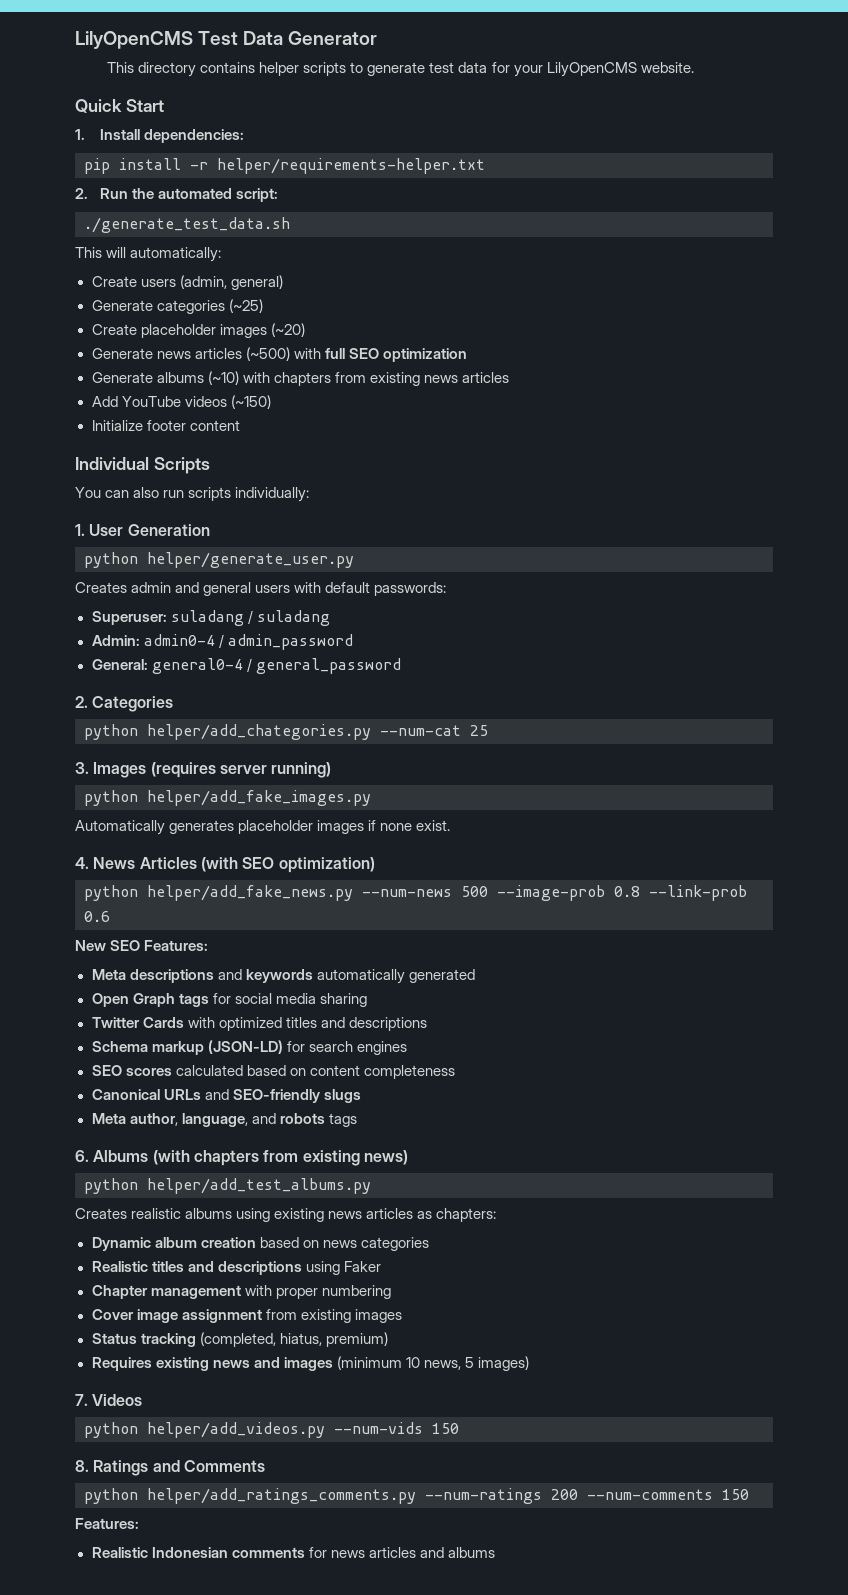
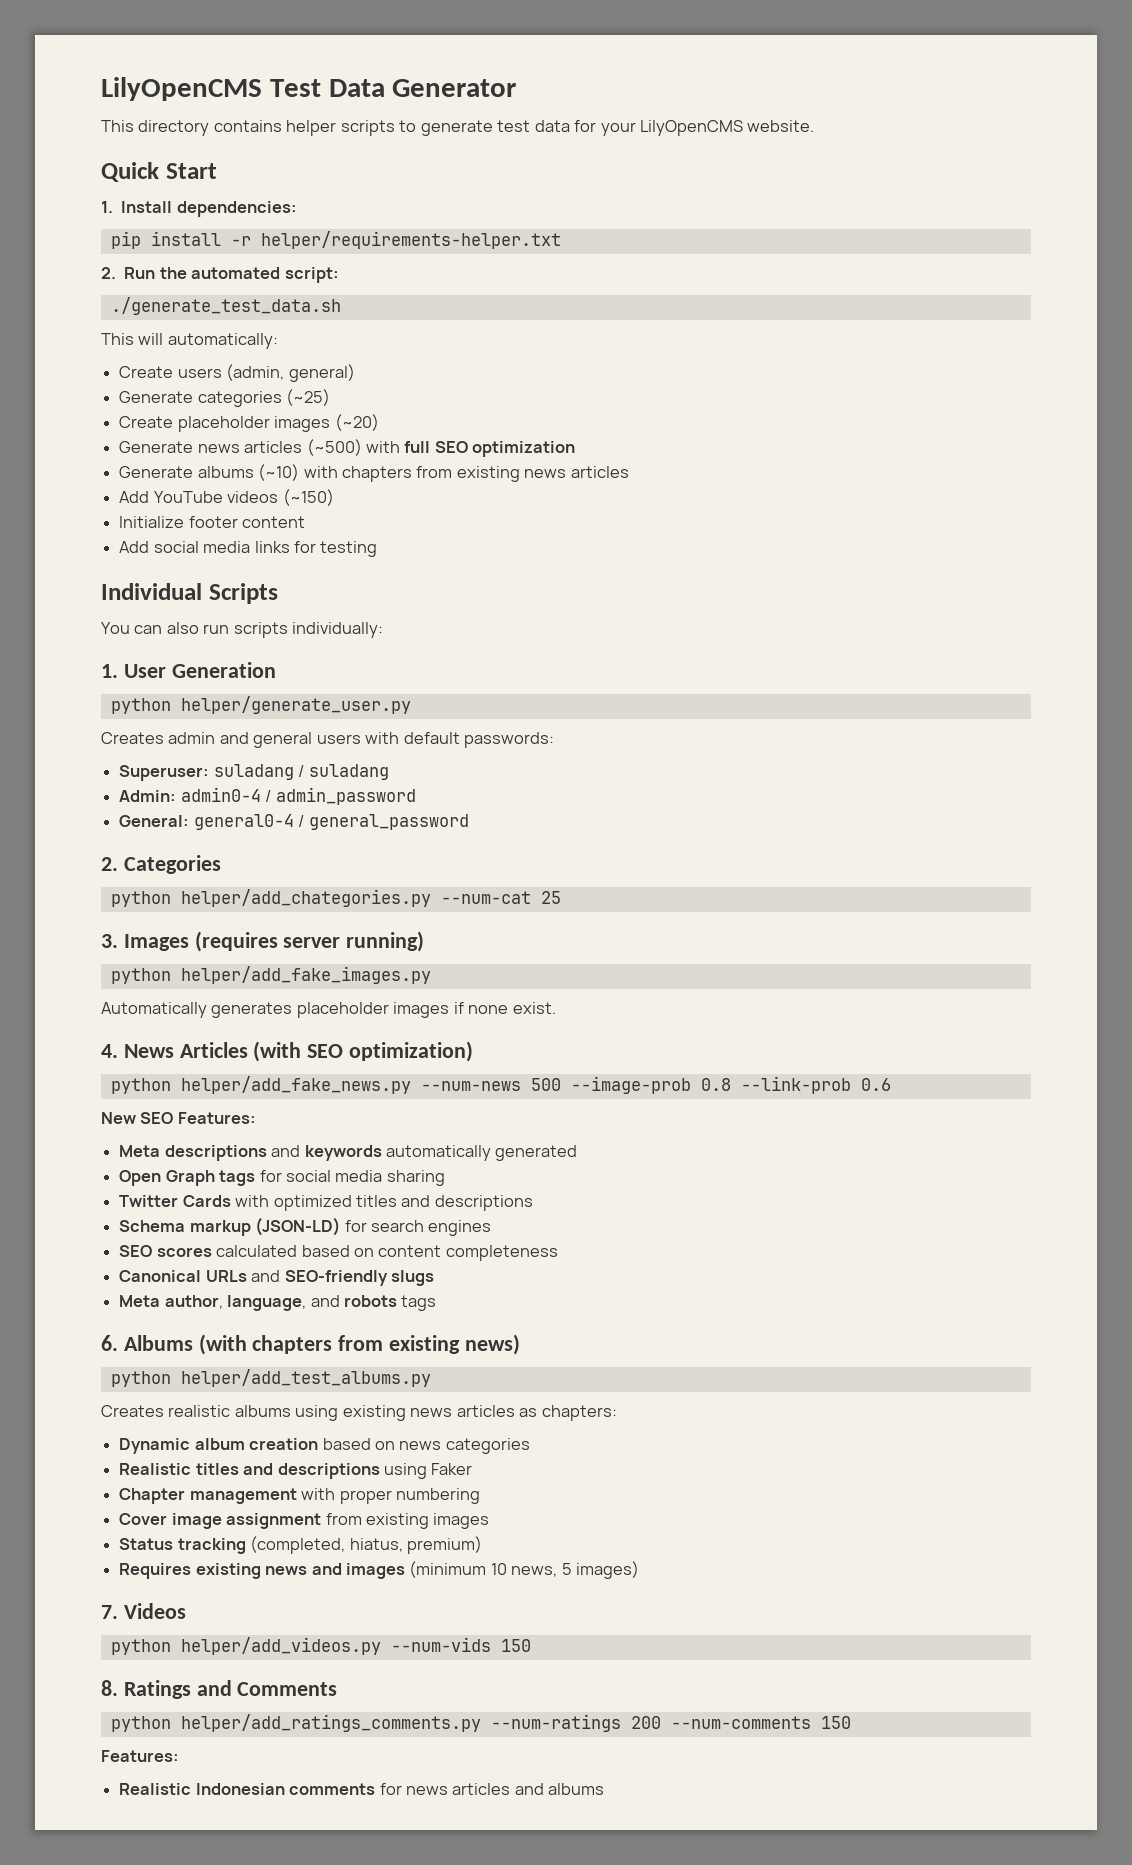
+ Add social media links for testing

